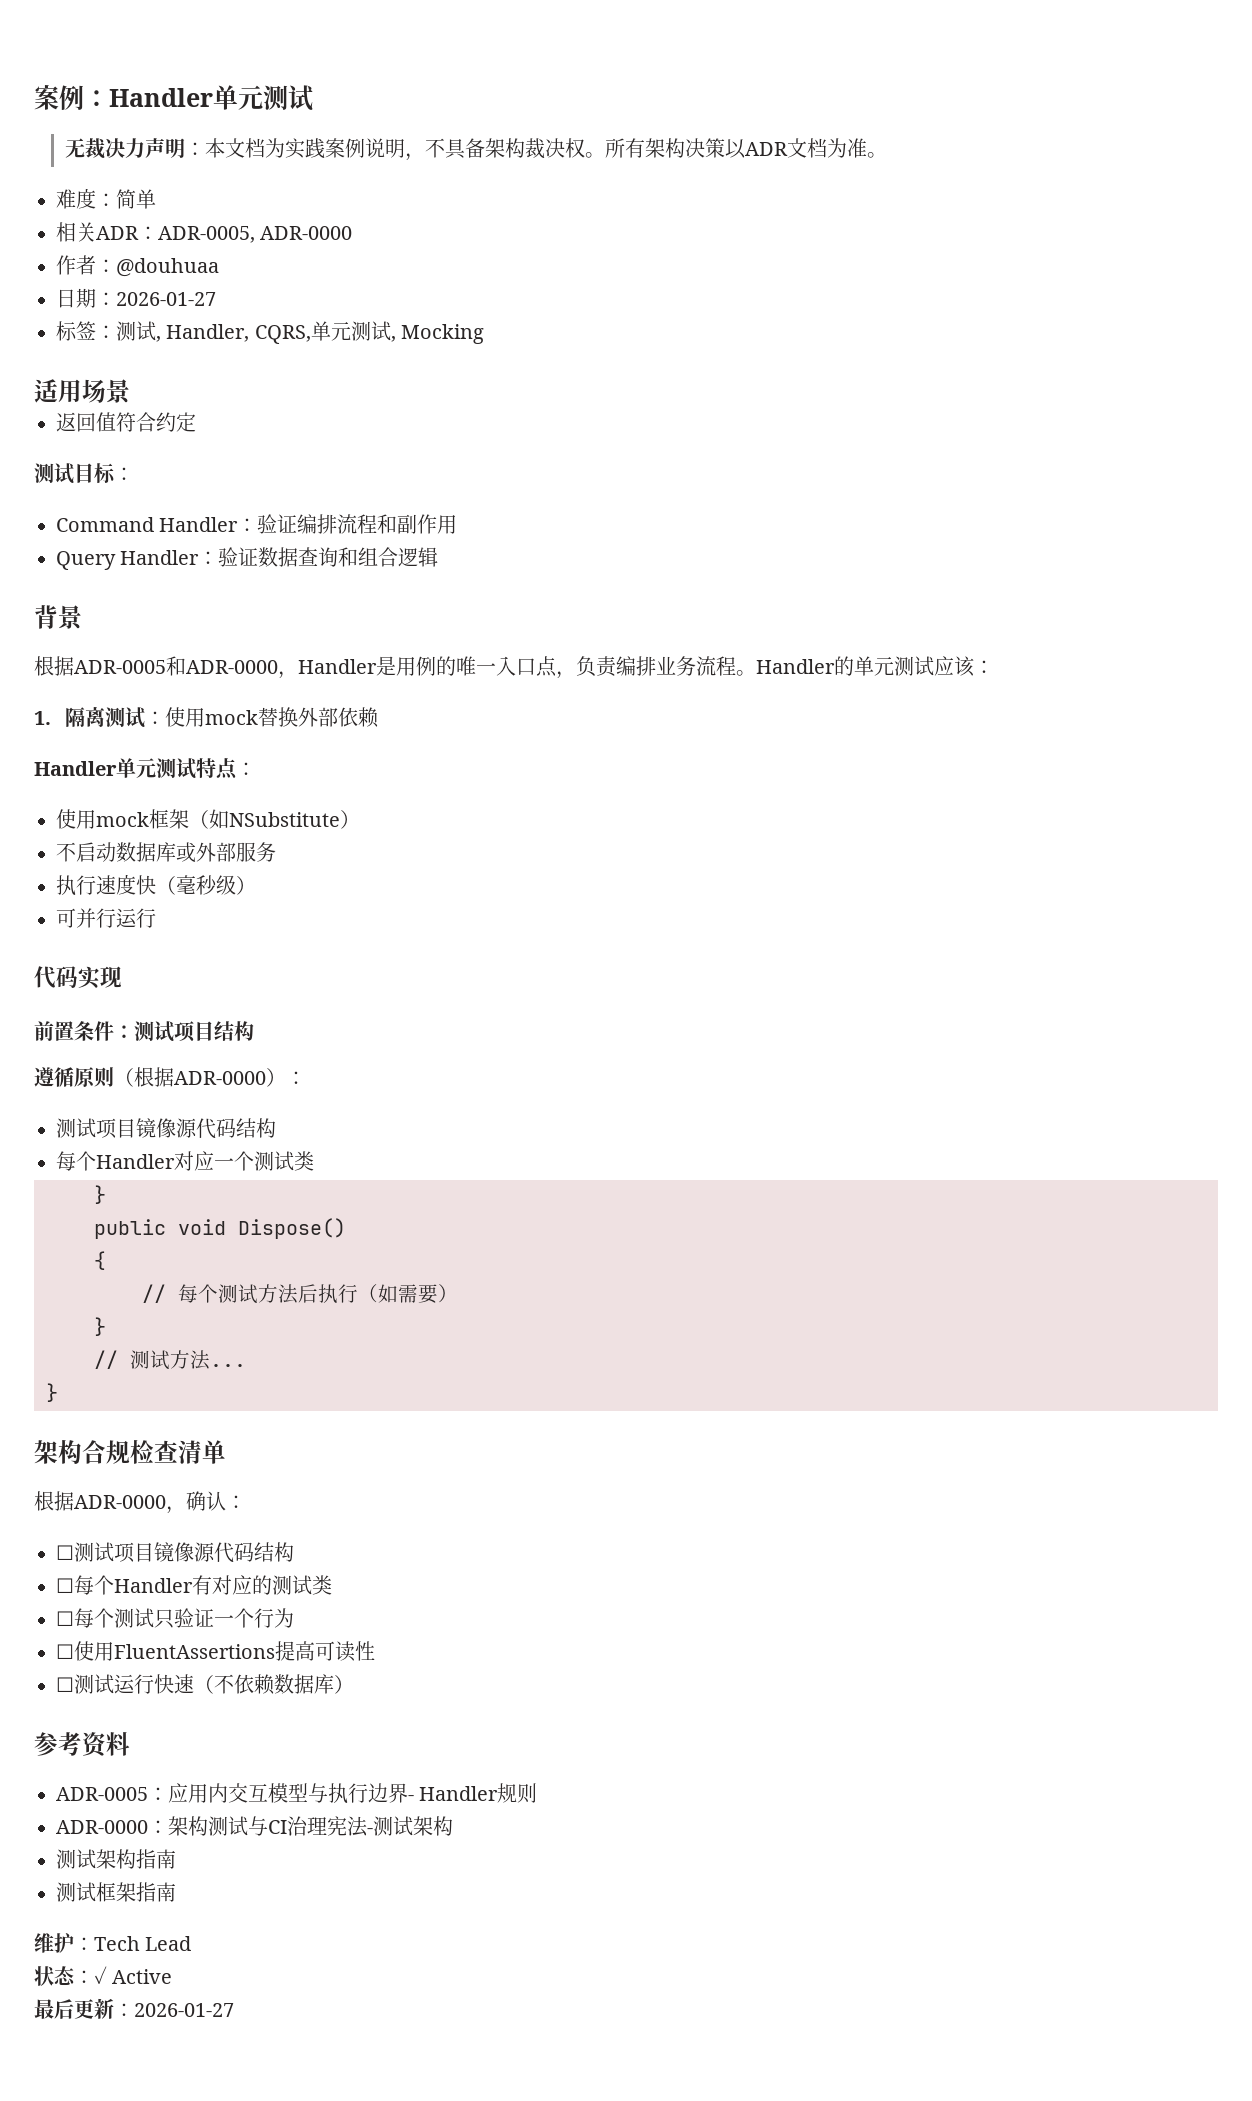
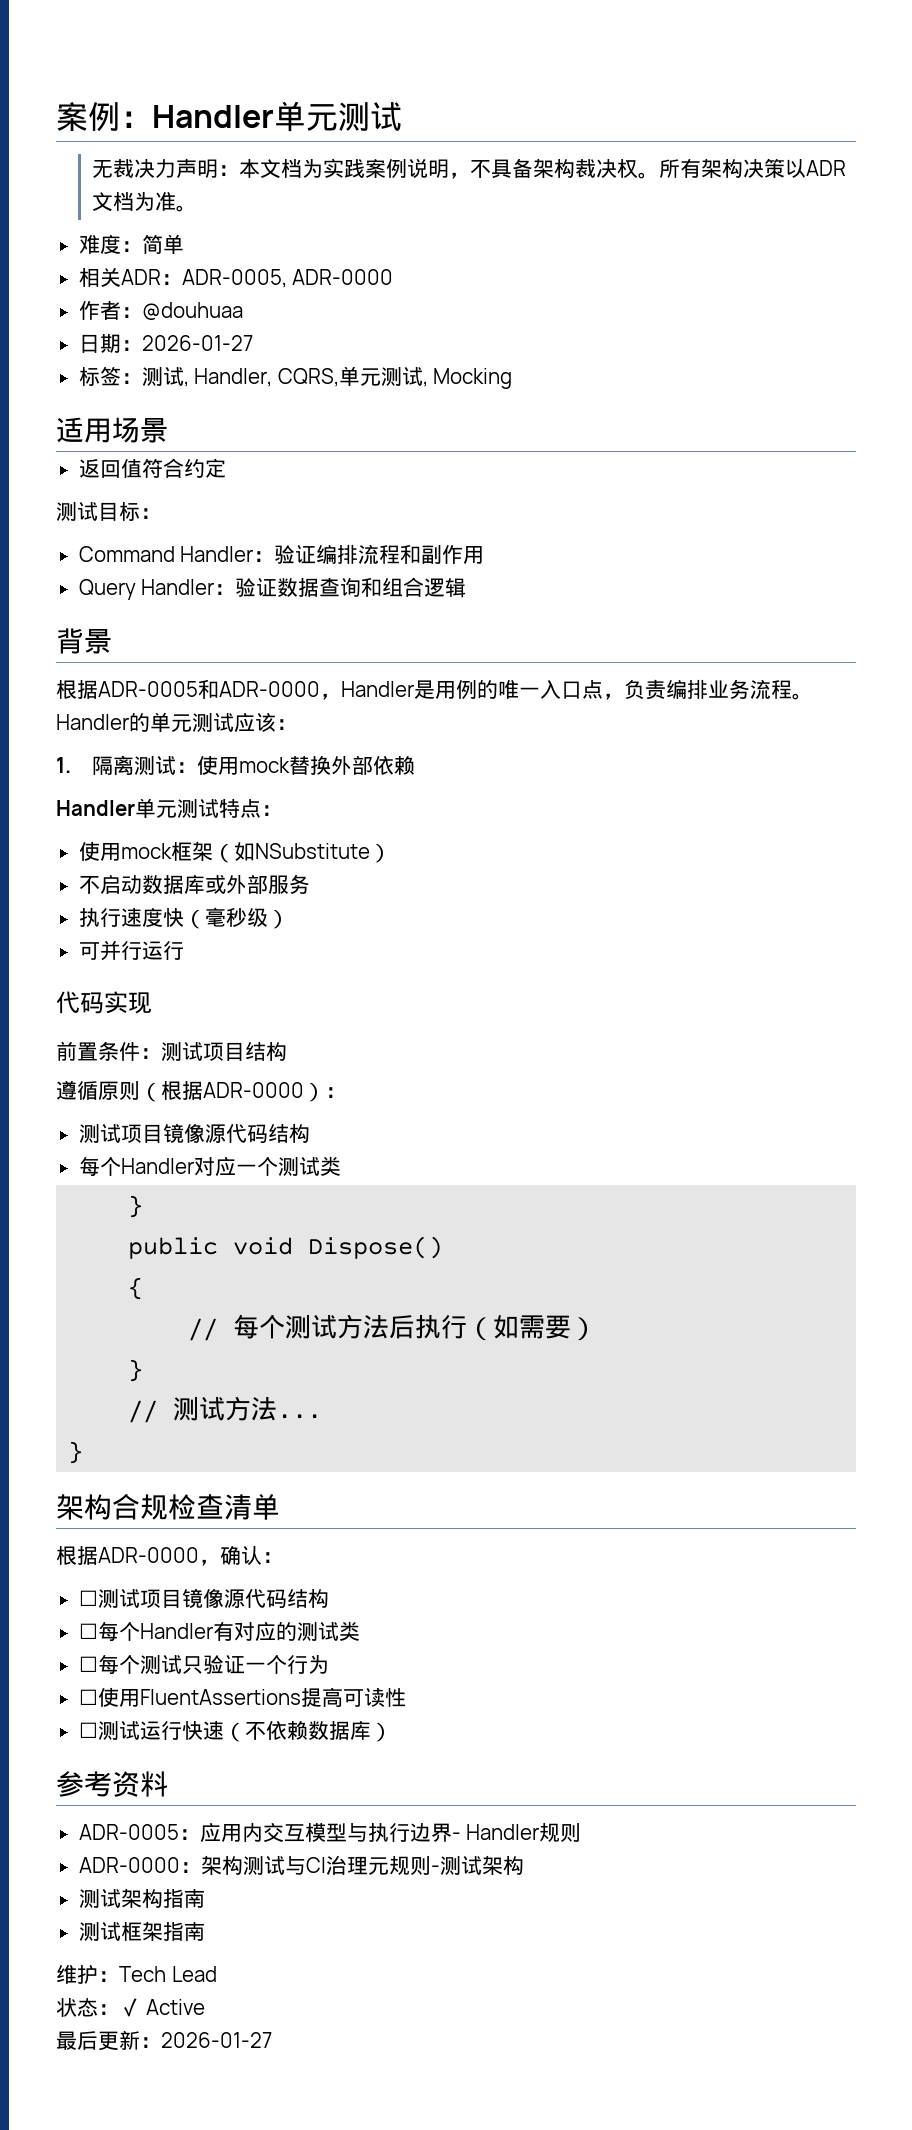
- ADR-0000：架构测试与CI治理宪法-测试架构
+ ADR-0000：架构测试与CI治理元规则-测试架构

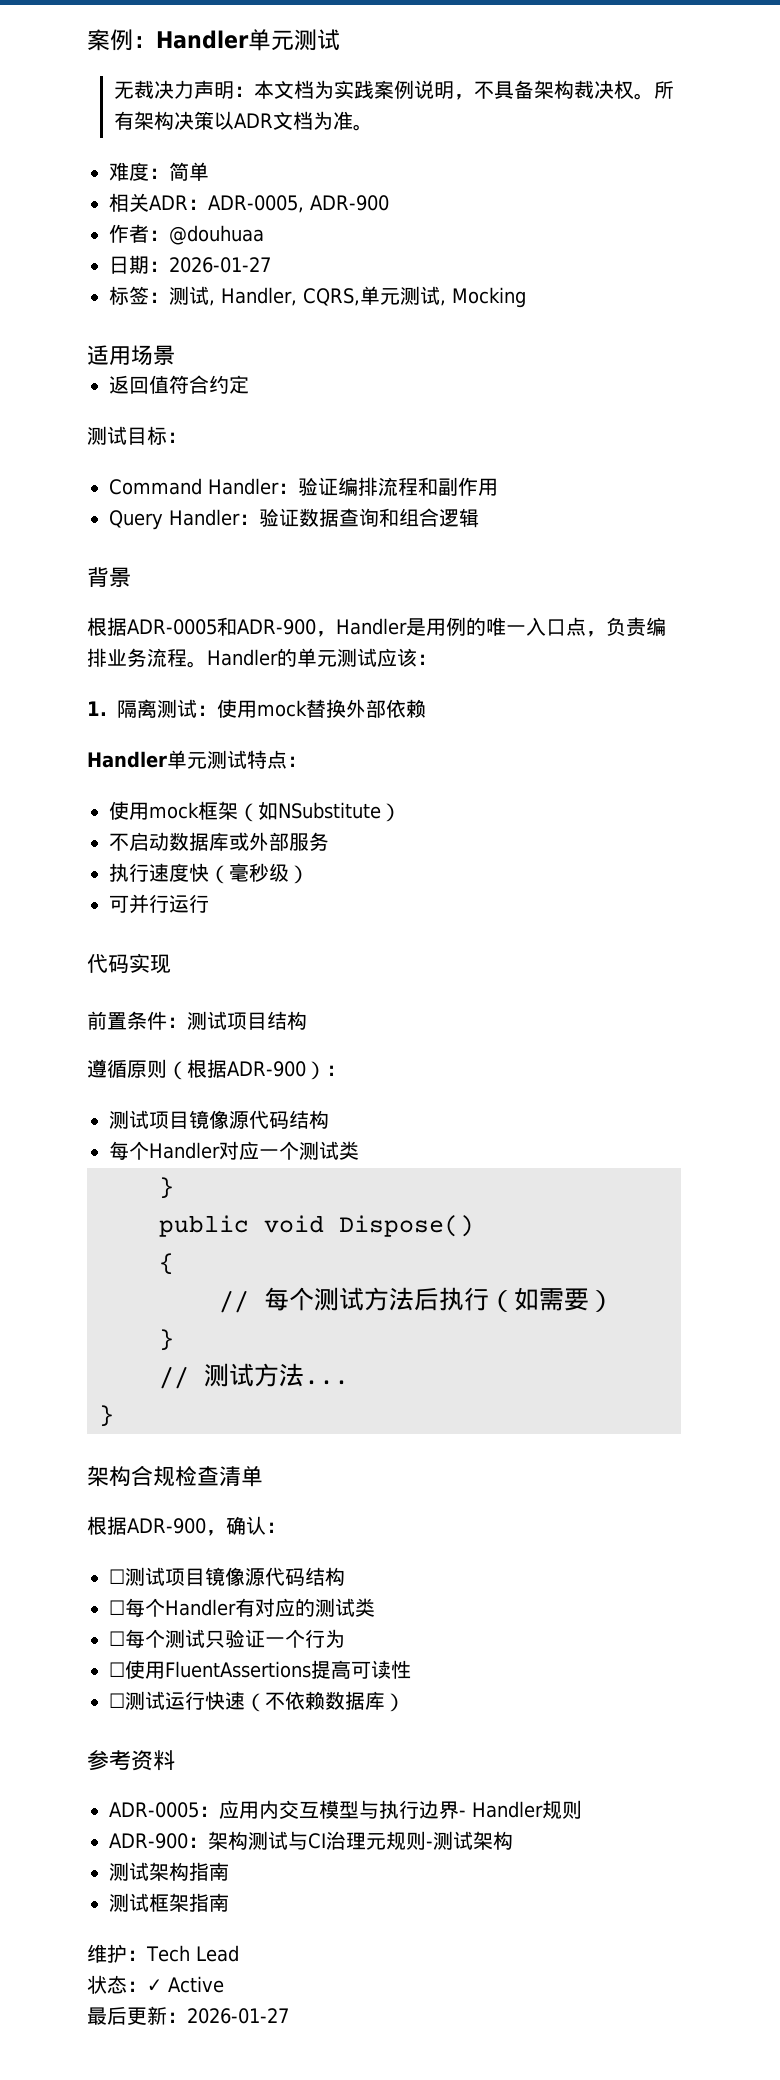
- 相关ADR：ADR-0005, ADR-0000
+ 相关ADR：ADR-0005, ADR-900
- 根据ADR-0005和ADR-0000，Handler是用例的唯一入口点，负责编排业务流程。
+ 根据ADR-0005和ADR-900，Handler是用例的唯一入口点，负责编排业务流程。
- 遵循原则（根据ADR-0000）：
+ 遵循原则（根据ADR-900）：
- 根据ADR-0000，确认：
+ 根据ADR-900，确认：
- ADR-0000：架构测试与CI治理元规则-测试架构
+ ADR-900：架构测试与CI治理元规则-测试架构

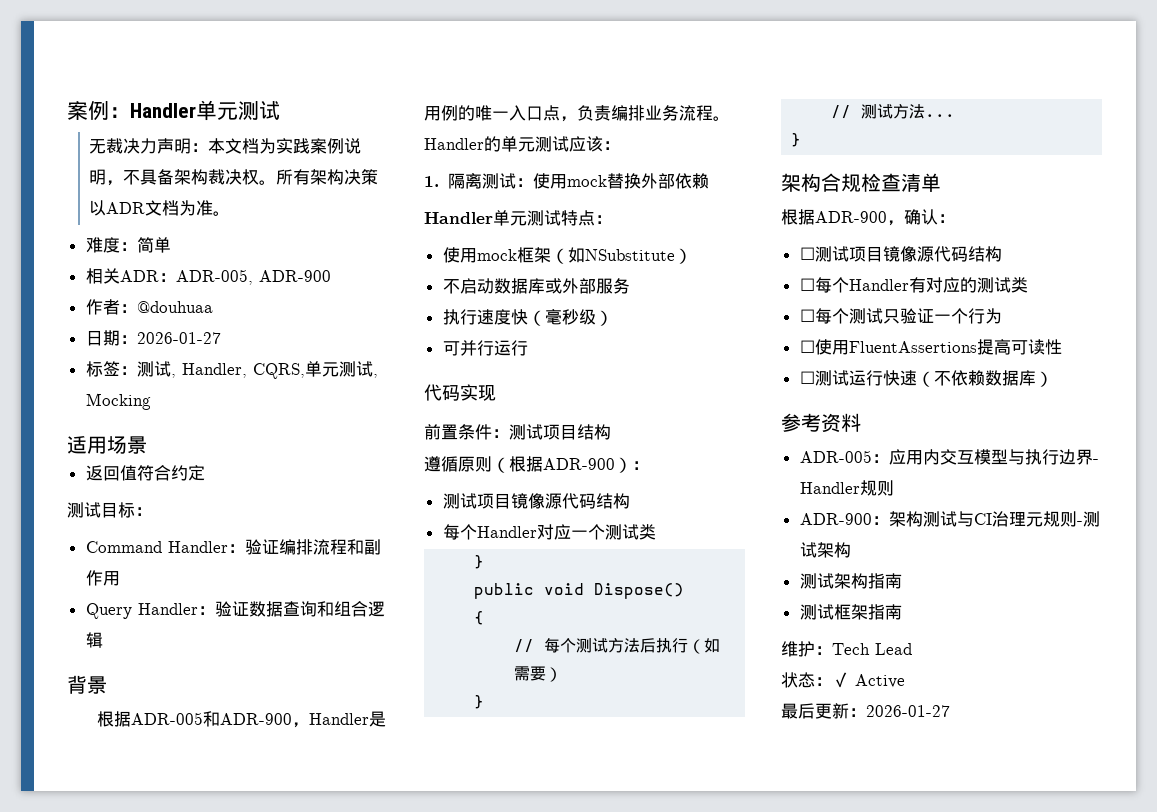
- 相关ADR：ADR-0005, ADR-900
+ 相关ADR：ADR-005, ADR-900
- 根据ADR-0005和ADR-900，Handler是用例的唯一入口点，负责编排业务流程。
+ 根据ADR-005和ADR-900，Handler是用例的唯一入口点，负责编排业务流程。
- ADR-0005：应用内交互模型与执行边界- Handler规则
+ ADR-005：应用内交互模型与执行边界- Handler规则

